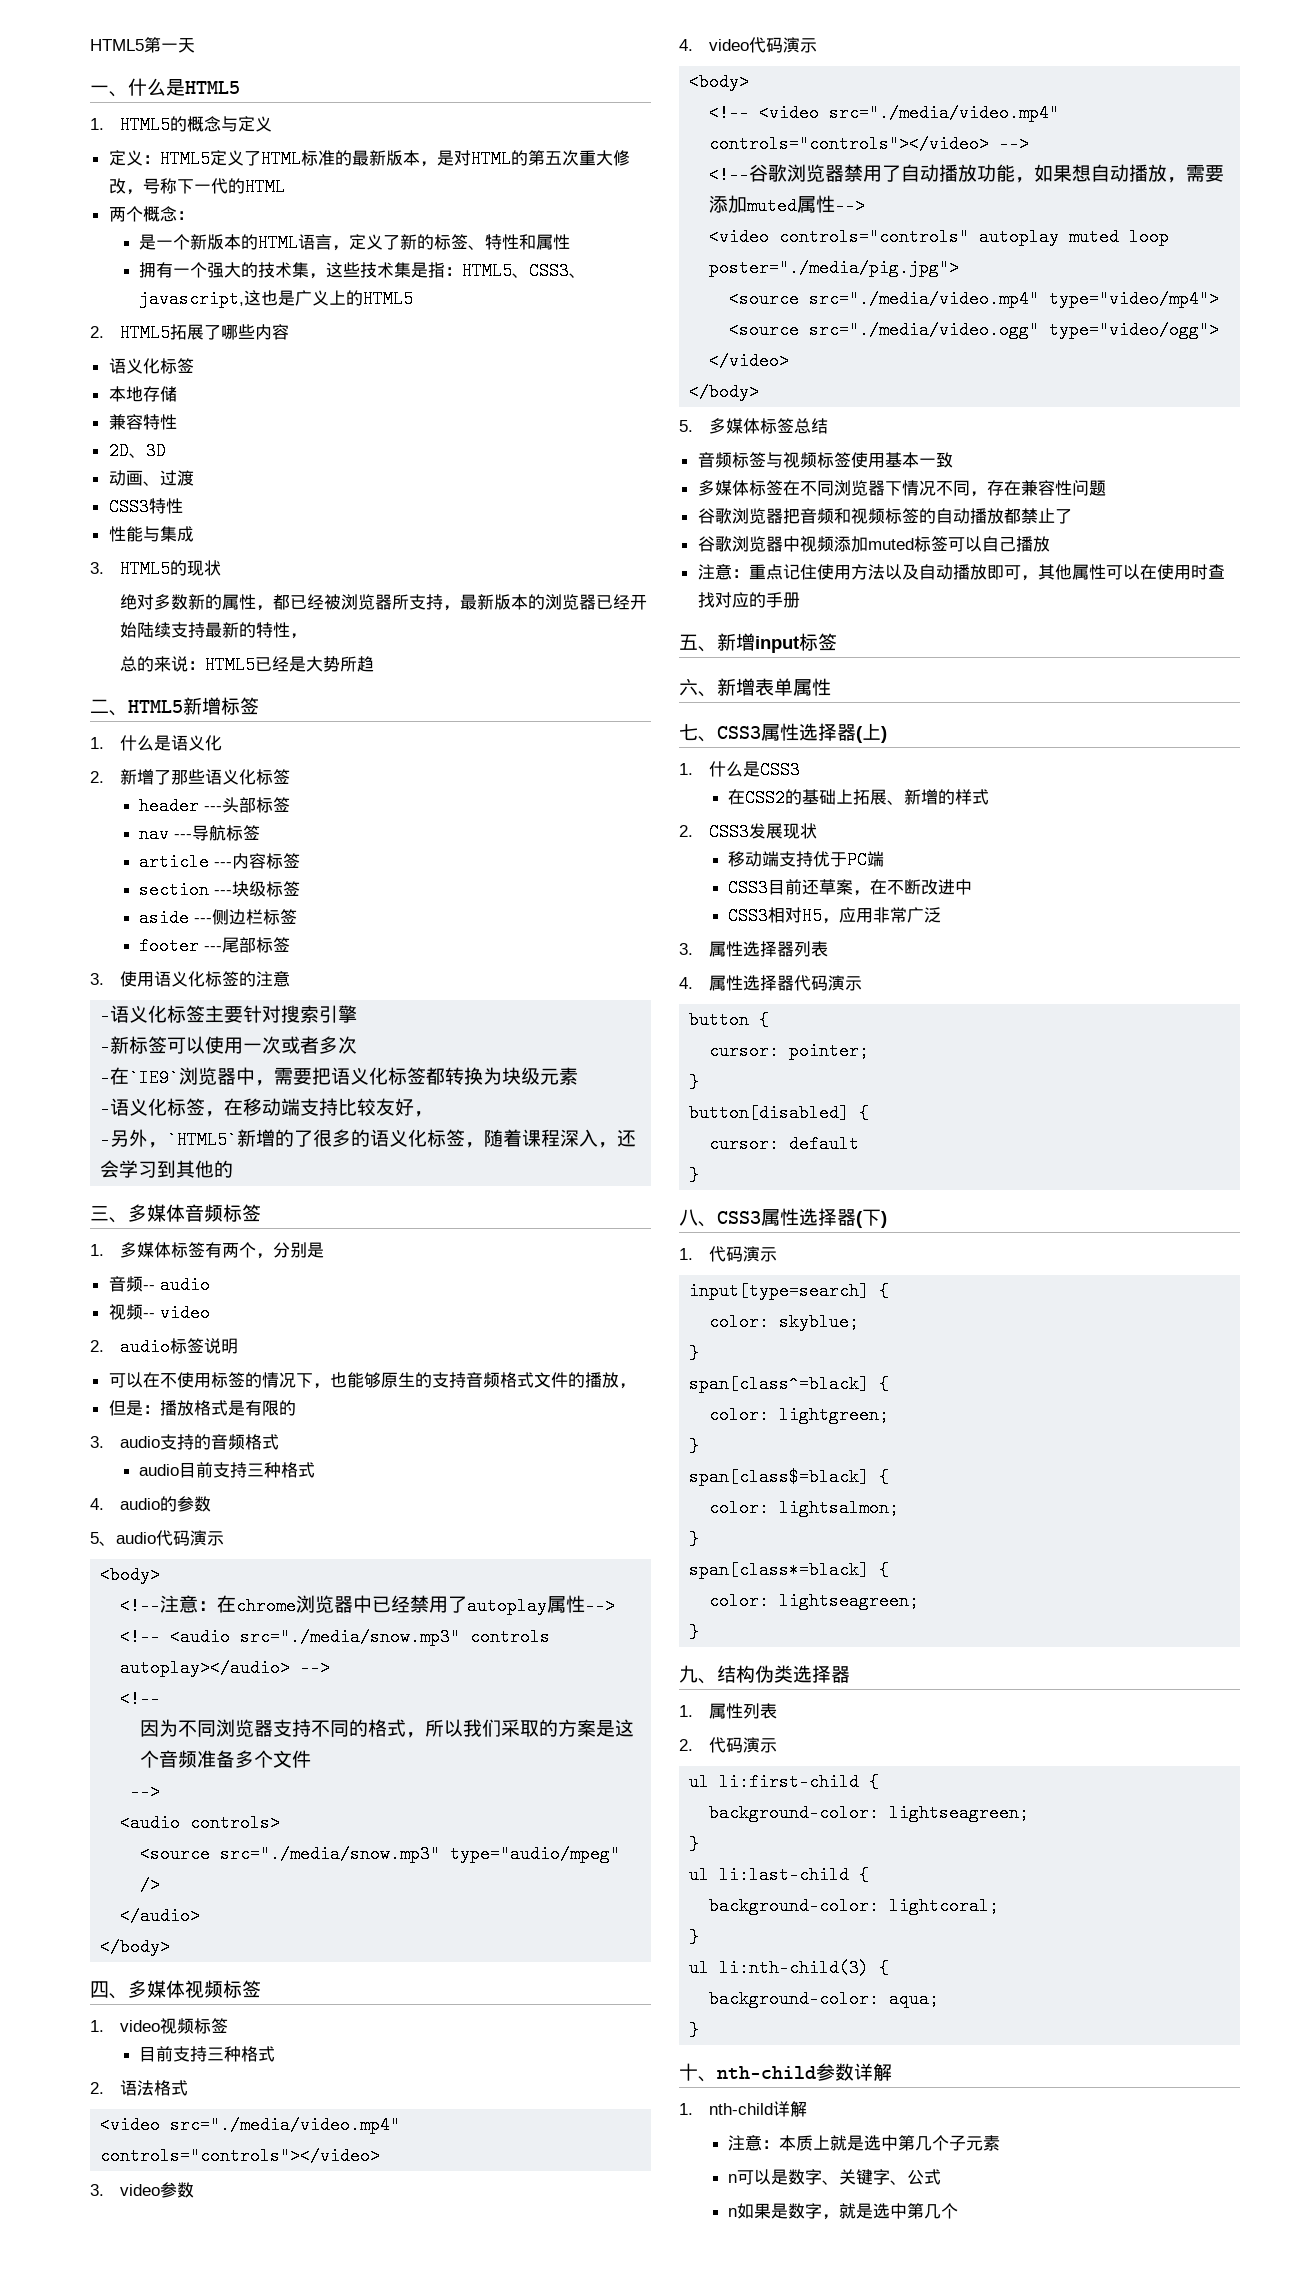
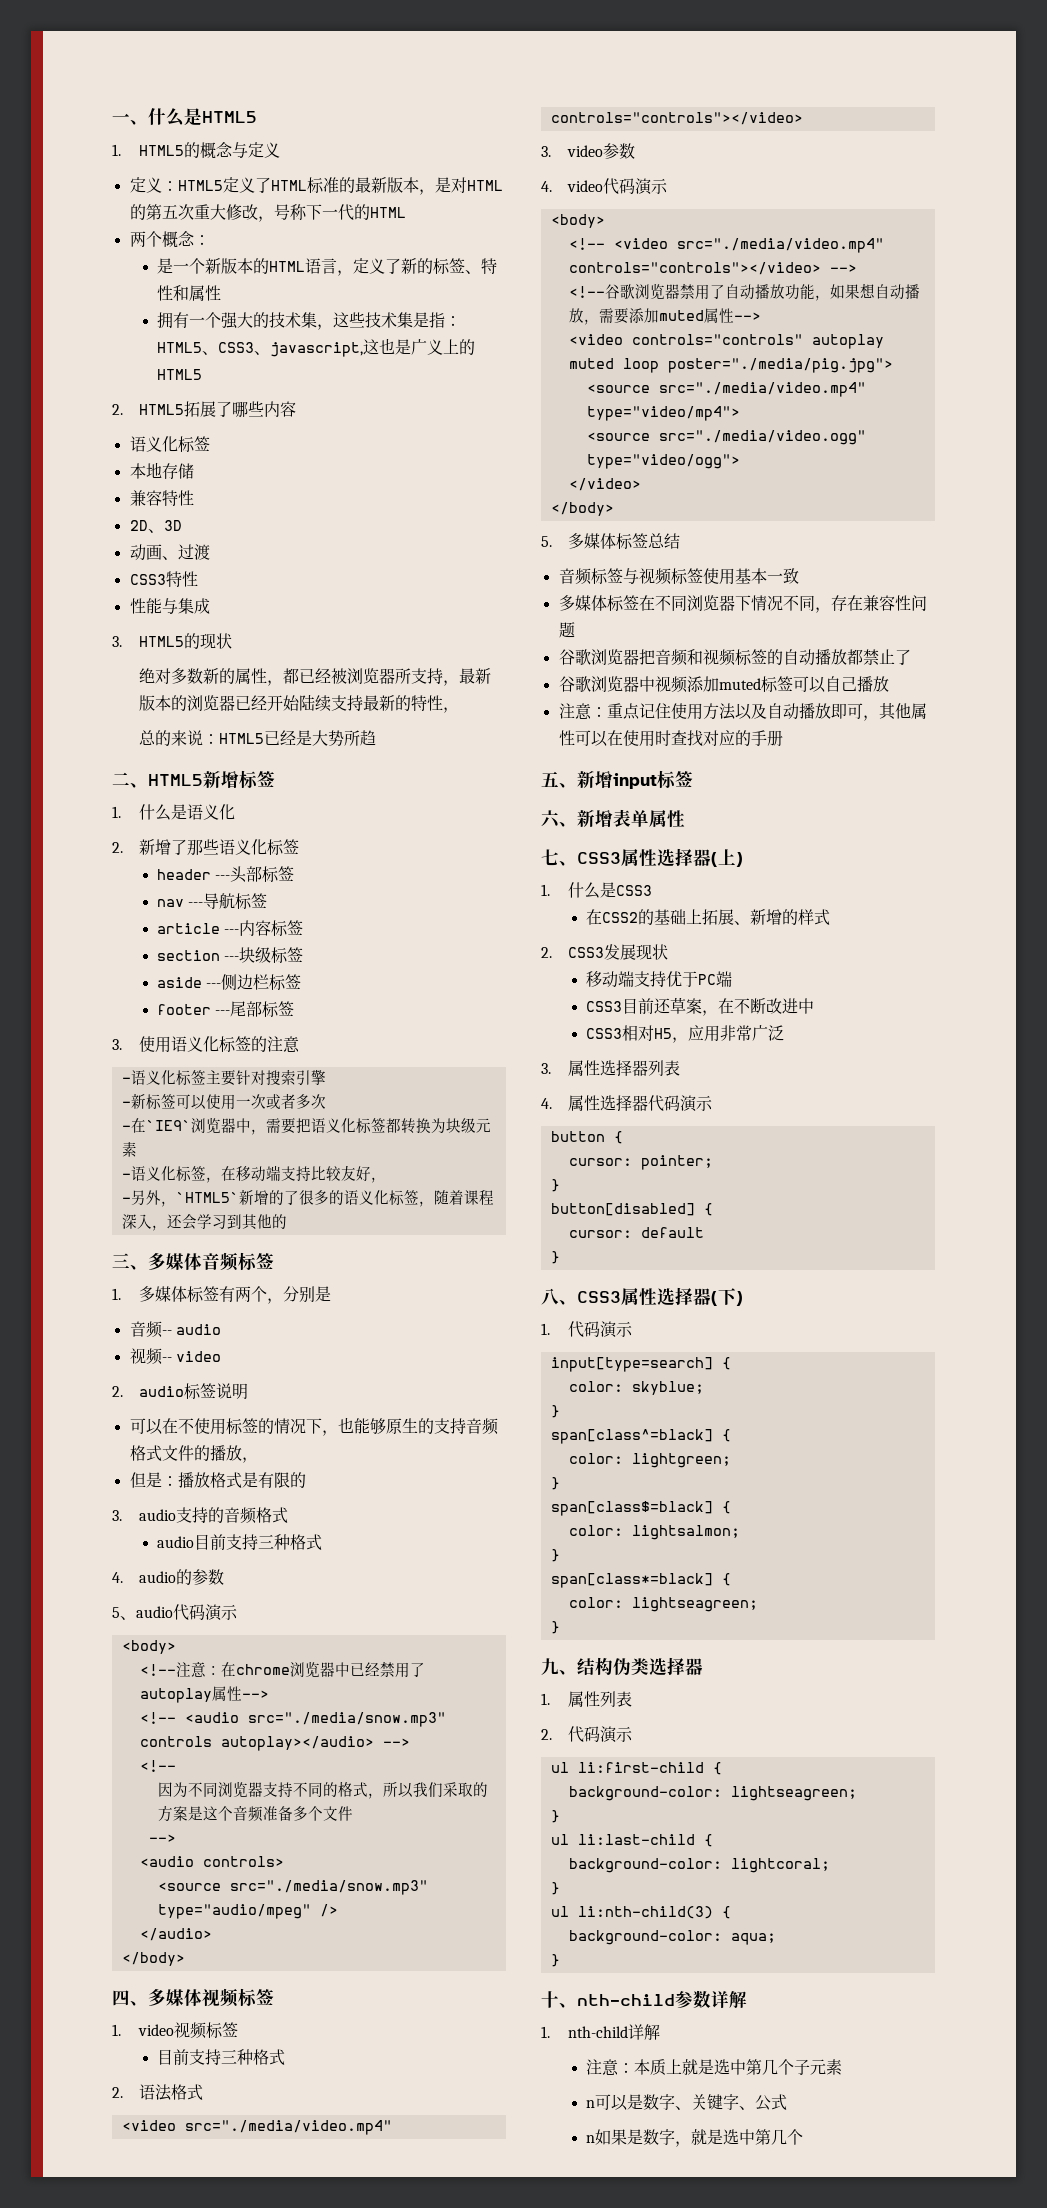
- HTML5第一天

